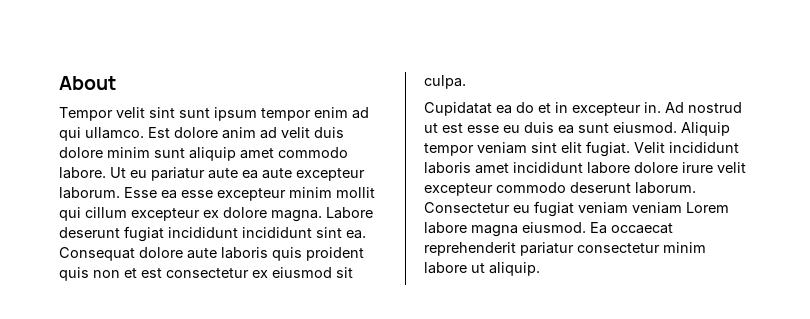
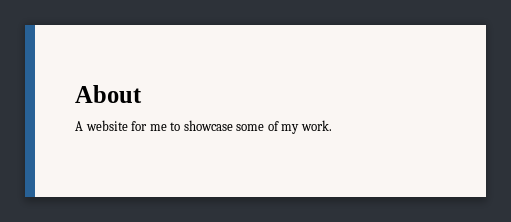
- Tempor velit sint sunt ipsum tempor enim ad qui ullamco. Est dolore anim ad velit duis dolore minim sunt aliquip amet commodo labore. Ut eu pariatur aute ea aute excepteur laborum. Esse ea esse excepteur minim mollit qui cillum excepteur ex dolore magna. Labore deserunt fugiat incididunt incididunt sint ea. Consequat dolore aute laboris quis proident quis non et est consectetur ex eiusmod sit culpa.
- Cupidatat ea do et in excepteur in. Ad nostrud ut est esse eu duis ea sunt eiusmod. Aliquip tempor veniam sint elit fugiat. Velit incididunt laboris amet incididunt labore dolore irure velit excepteur commodo deserunt laborum. Consectetur eu fugiat veniam veniam Lorem labore magna eiusmod. Ea occaecat reprehenderit pariatur consectetur minim labore ut aliquip.
+ A website for me to showcase some of my work.

